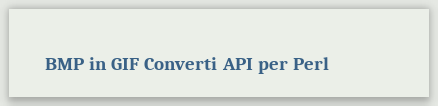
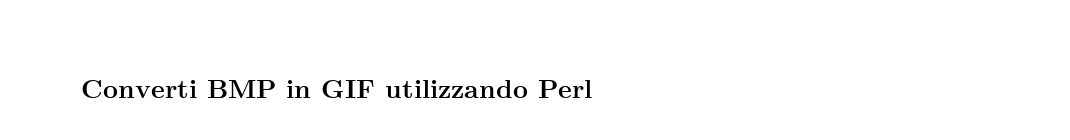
- BMP in GIF Converti API per Perl
+ Converti BMP in GIF utilizzando Perl

